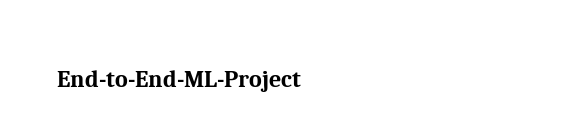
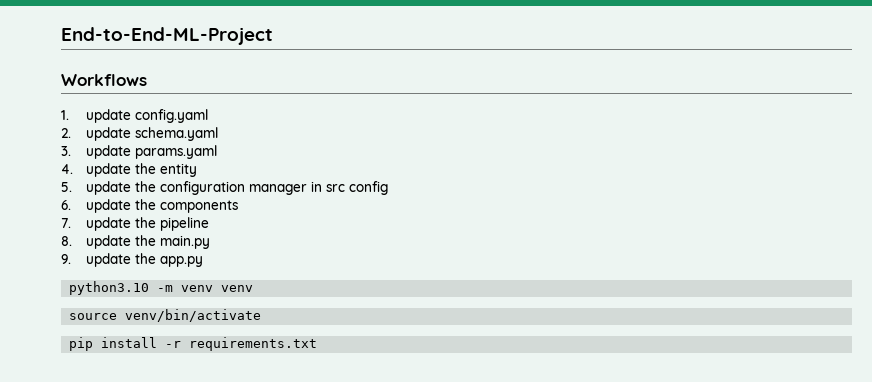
+ Workflows
+ 1. update config.yaml
+ 2. update schema.yaml
+ 3. update params.yaml
+ 4. update the entity
+ 5. update the configuration manager in src config
+ 6. update the components
+ 7. update the pipeline
+ 8. update the main.py
+ 9. update the app.py
+ python3.10 -m venv venv
+ source venv/bin/activate
+ pip install -r requirements.txt

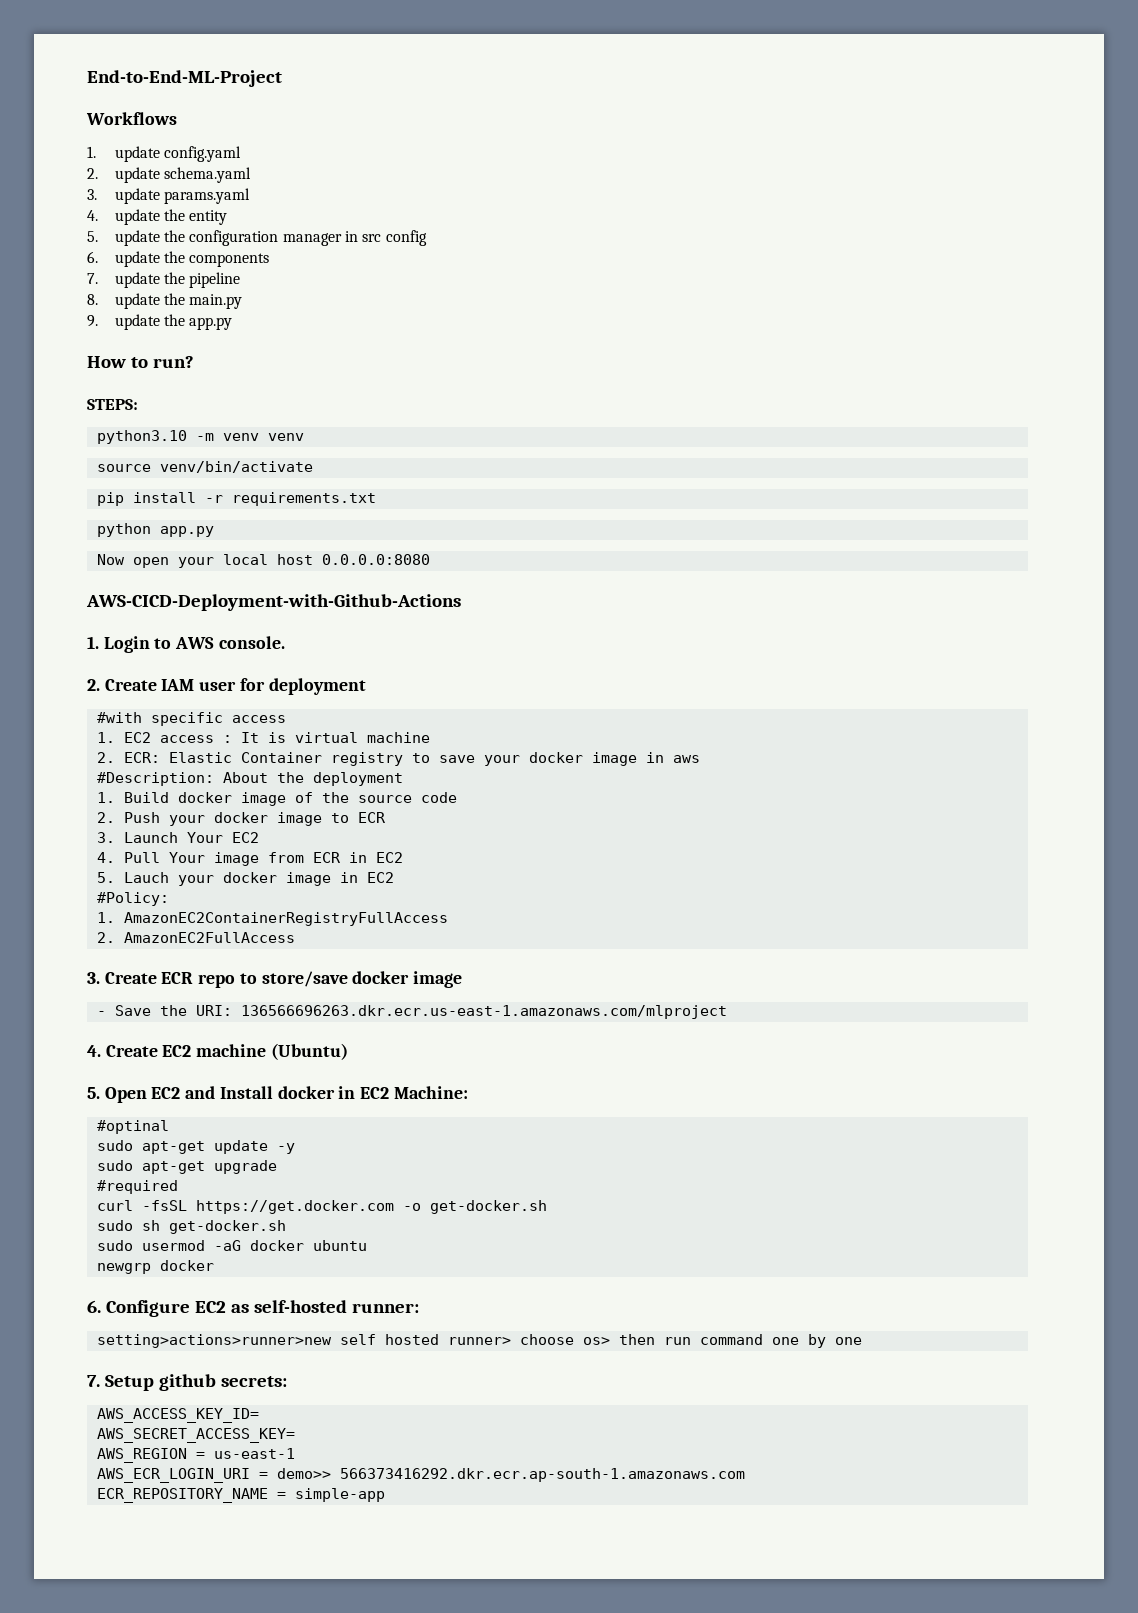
+ How to run?
+ STEPS:
+ python app.py
+ Now open your local host 0.0.0.0:8080
+ AWS-CICD-Deployment-with-Github-Actions
+ 1. Login to AWS console.
+ 2. Create IAM user for deployment
+ #with specific access
+ 1. EC2 access : It is virtual machine
+ 2. ECR: Elastic Container registry to save your docker image in aws
+ #Description: About the deployment
+ 1. Build docker image of the source code
+ 2. Push your docker image to ECR
+ 3. Launch Your EC2
+ 4. Pull Your image from ECR in EC2
+ 5. Lauch your docker image in EC2
+ #Policy:
+ 1. AmazonEC2ContainerRegistryFullAccess
+ 2. AmazonEC2FullAccess
+ 3. Create ECR repo to store/save docker image
+ - Save the URI: 136566696263.dkr.ecr.us-east-1.amazonaws.com/mlproject
+ 4. Create EC2 machine (Ubuntu)
+ 5. Open EC2 and Install docker in EC2 Machine:
+ #optinal
+ sudo apt-get update -y
+ sudo apt-get upgrade
+ #required
+ curl -fsSL https://get.docker.com -o get-docker.sh
+ sudo sh get-docker.sh
+ sudo usermod -aG docker ubuntu
+ newgrp docker
+ 6. Configure EC2 as self-hosted runner:
+ setting>actions>runner>new self hosted runner> choose os> then run command one by one
+ 7. Setup github secrets:
+ AWS_ACCESS_KEY_ID=
+ AWS_SECRET_ACCESS_KEY=
+ AWS_REGION = us-east-1
+ AWS_ECR_LOGIN_URI = demo>> 566373416292.dkr.ecr.ap-south-1.amazonaws.com
+ ECR_REPOSITORY_NAME = simple-app

